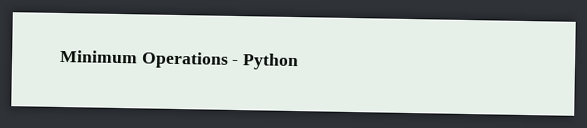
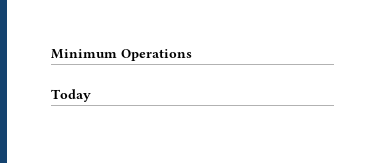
- Minimum Operations - Python
+ Minimum Operations
+ Today

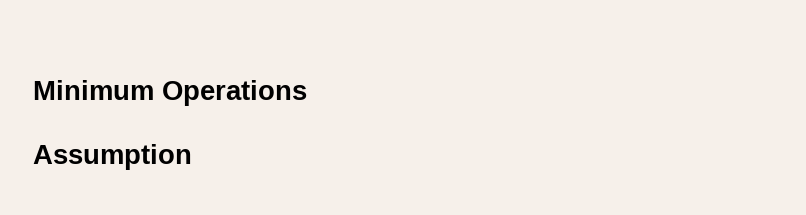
- Today
+ Assumption

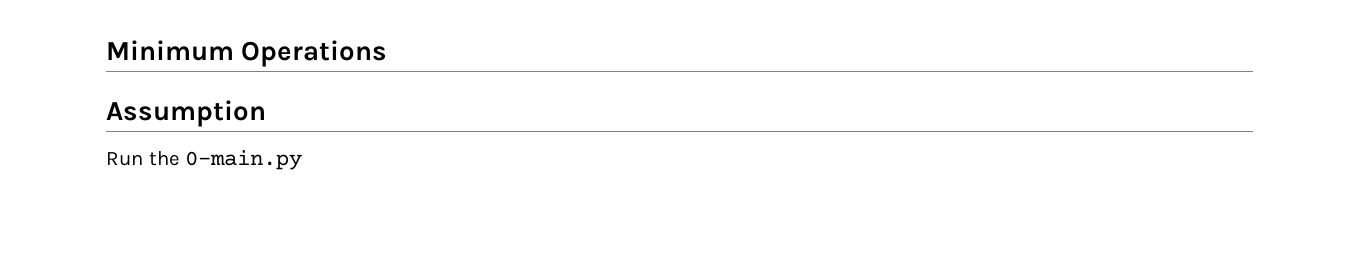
+ Run the 0-main.py

